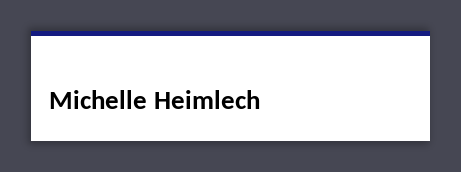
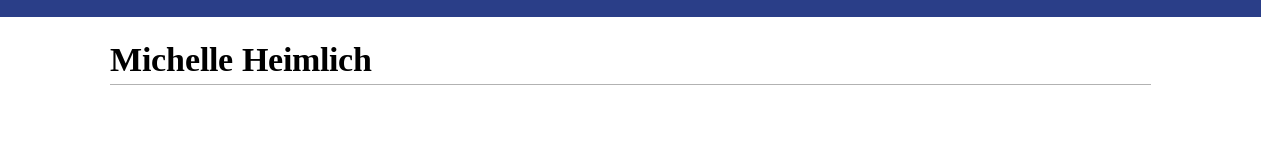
- Michelle Heimlech
+ Michelle Heimlich

